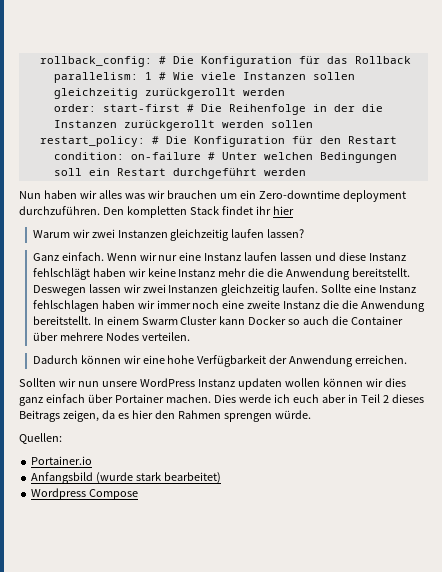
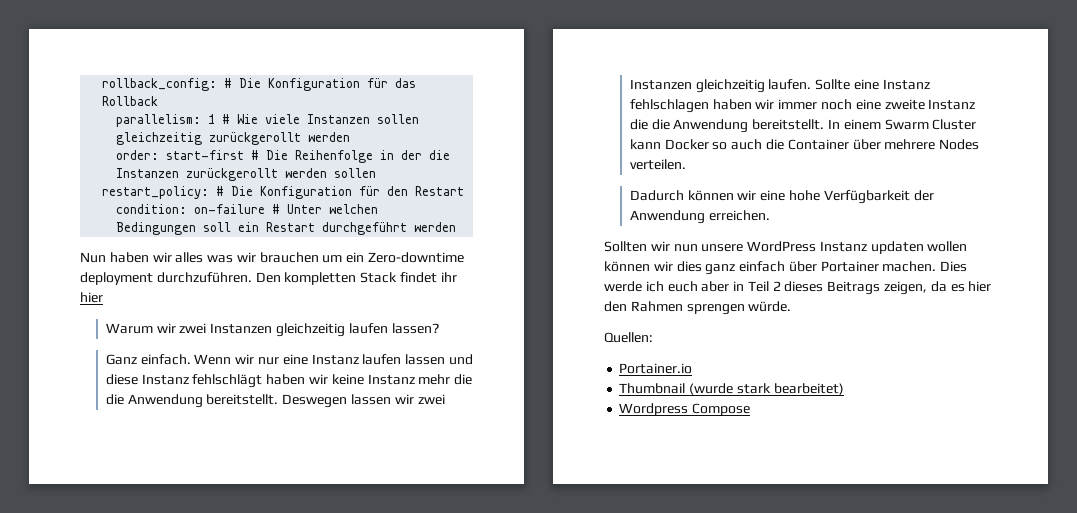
- Anfangsbild (wurde stark bearbeitet)
+ Thumbnail (wurde stark bearbeitet)

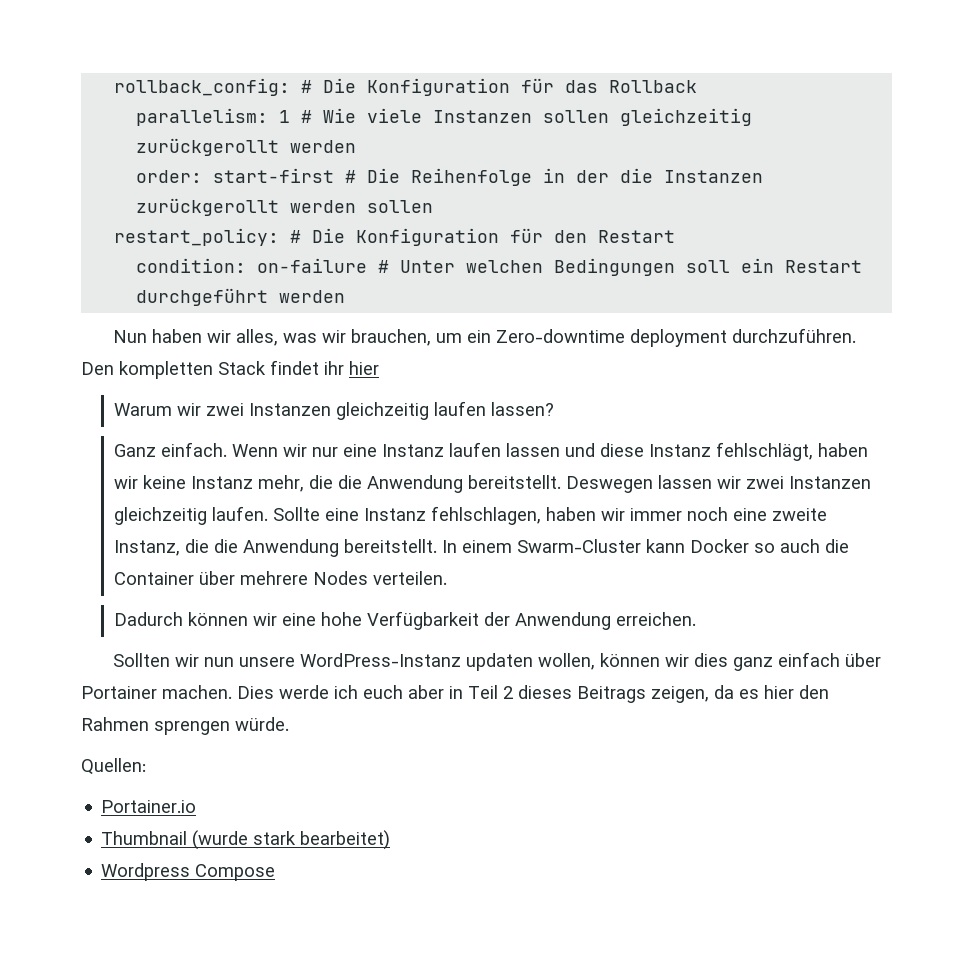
- Nun haben wir alles was wir brauchen um ein Zero-downtime deployment durchzuführen.
+ Nun haben wir alles, was wir brauchen, um ein Zero-downtime deployment durchzuführen.
- Wenn wir nur eine Instanz laufen lassen und diese Instanz fehlschlägt haben wir keine Instanz mehr die die Anwendung bereitstellt.
+ Wenn wir nur eine Instanz laufen lassen und diese Instanz fehlschlägt, haben wir keine Instanz mehr, die die Anwendung bereitstellt.
- Sollte eine Instanz fehlschlagen haben wir immer noch eine zweite Instanz die die Anwendung bereitstellt.
+ Sollte eine Instanz fehlschlagen, haben wir immer noch eine zweite Instanz, die die Anwendung bereitstellt.
- In einem Swarm Cluster kann Docker so auch die Container über mehrere Nodes verteilen.
+ In einem Swarm-Cluster kann Docker so auch die Container über mehrere Nodes verteilen.
- Sollten wir nun unsere WordPress Instanz updaten wollen können wir dies ganz einfach über Portainer machen.
+ Sollten wir nun unsere WordPress-Instanz updaten wollen, können wir dies ganz einfach über Portainer machen.

